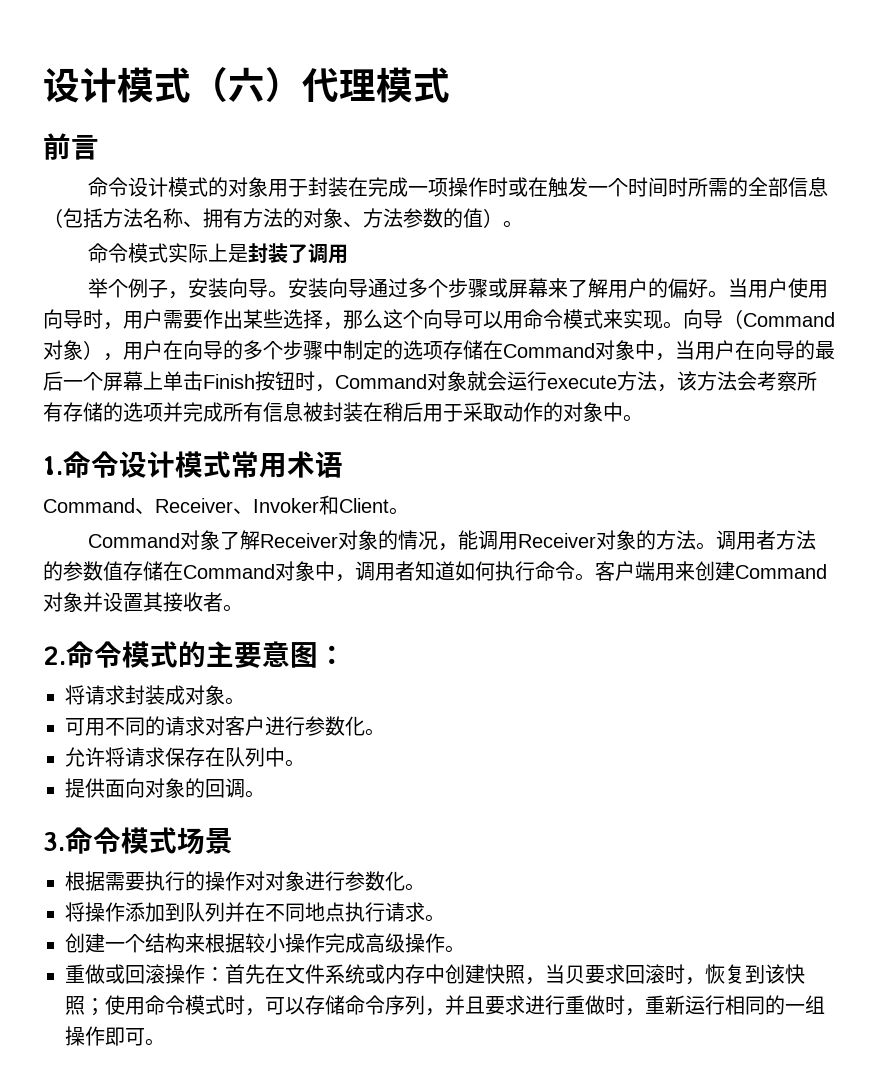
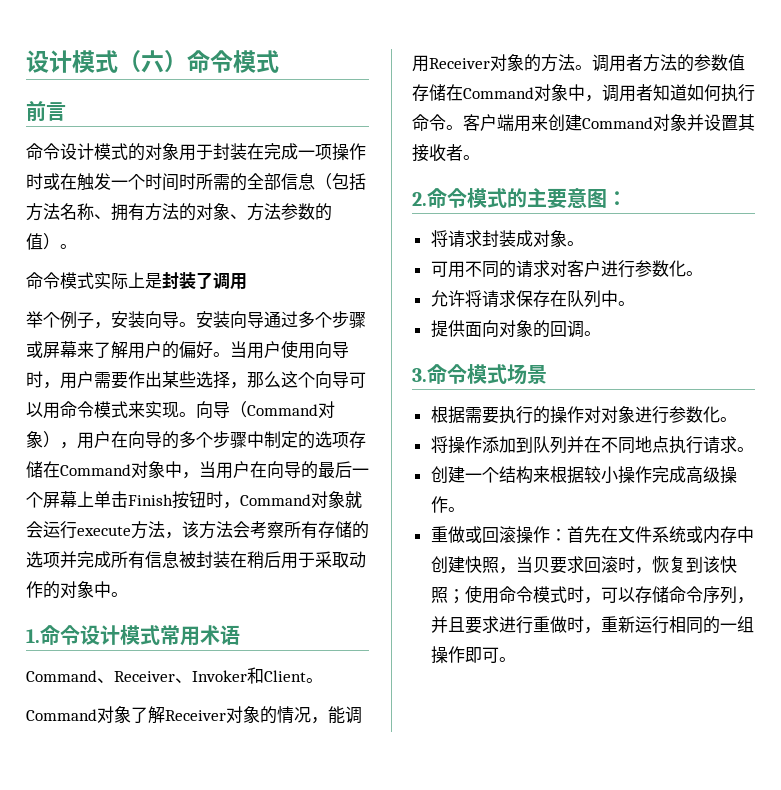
- 设计模式（六）代理模式
+ 设计模式（六）命令模式

